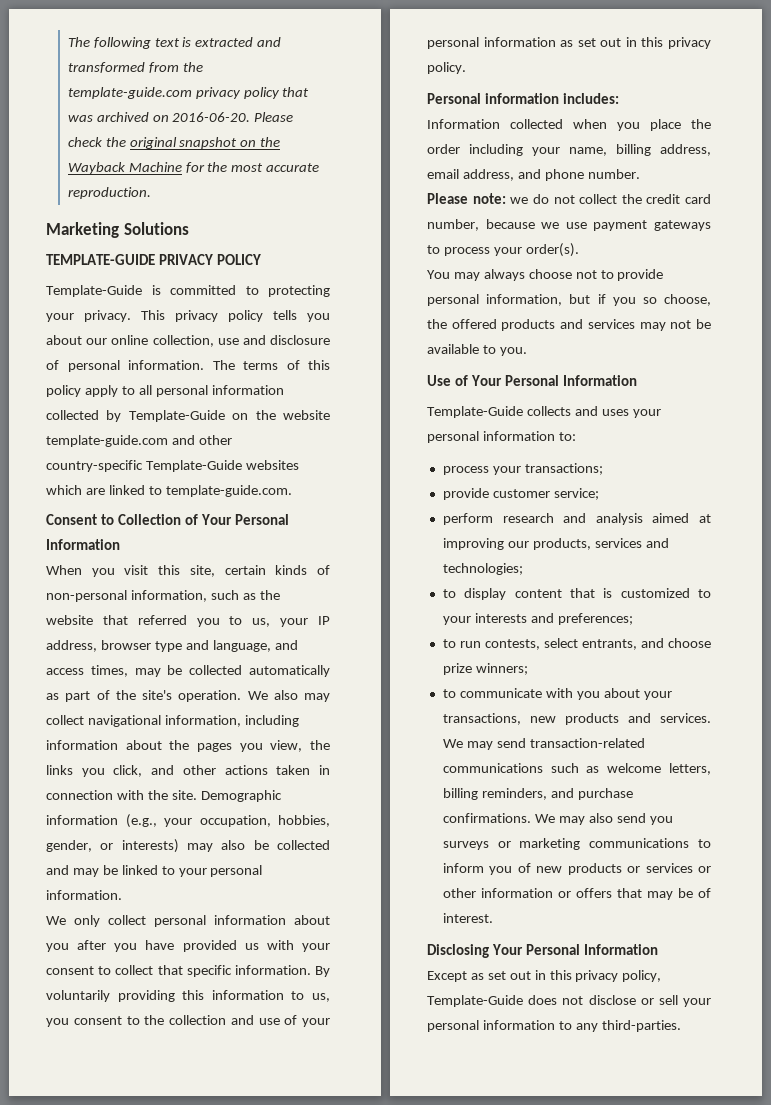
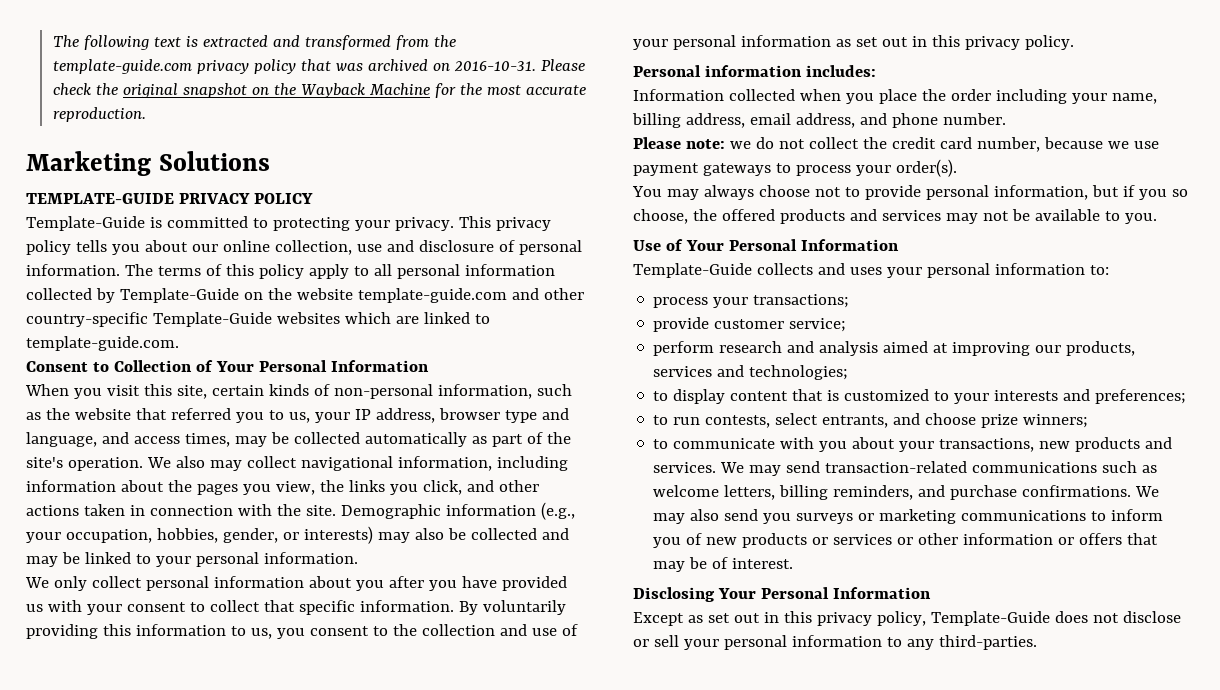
- The following text is extracted and transformed from the template-guide.com privacy policy that was archived on 2016-06-20.
+ The following text is extracted and transformed from the template-guide.com privacy policy that was archived on 2016-10-31.

